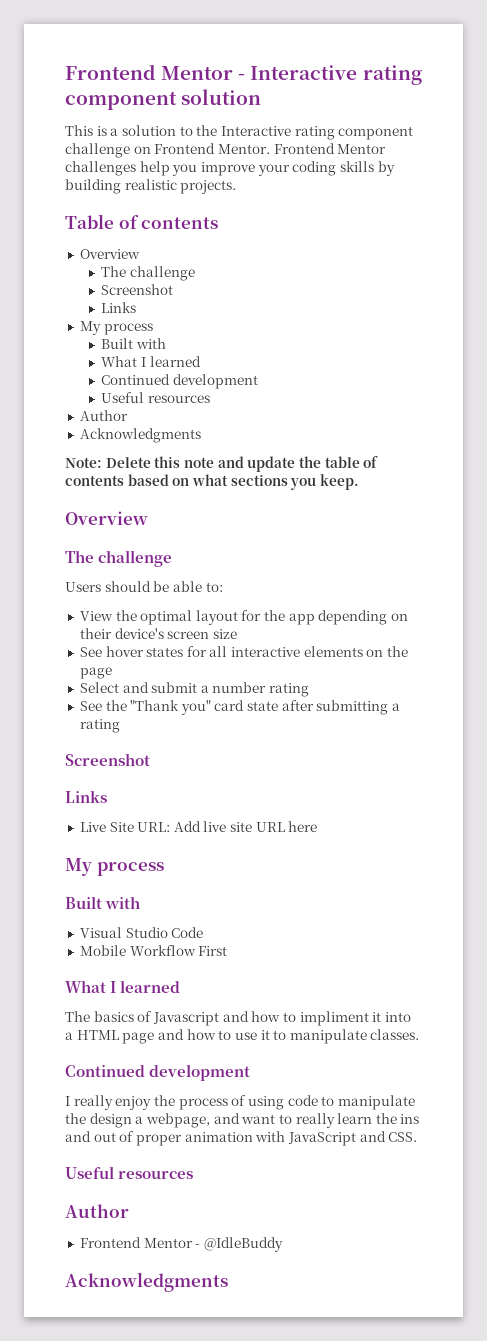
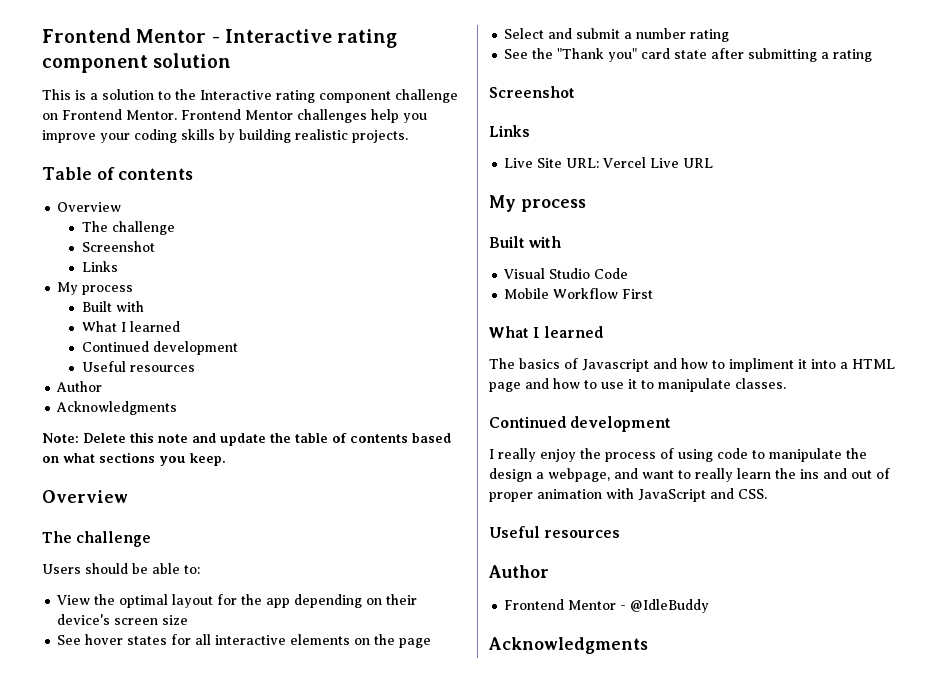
- Live Site URL: Add live site URL here
+ Live Site URL: Vercel Live URL

